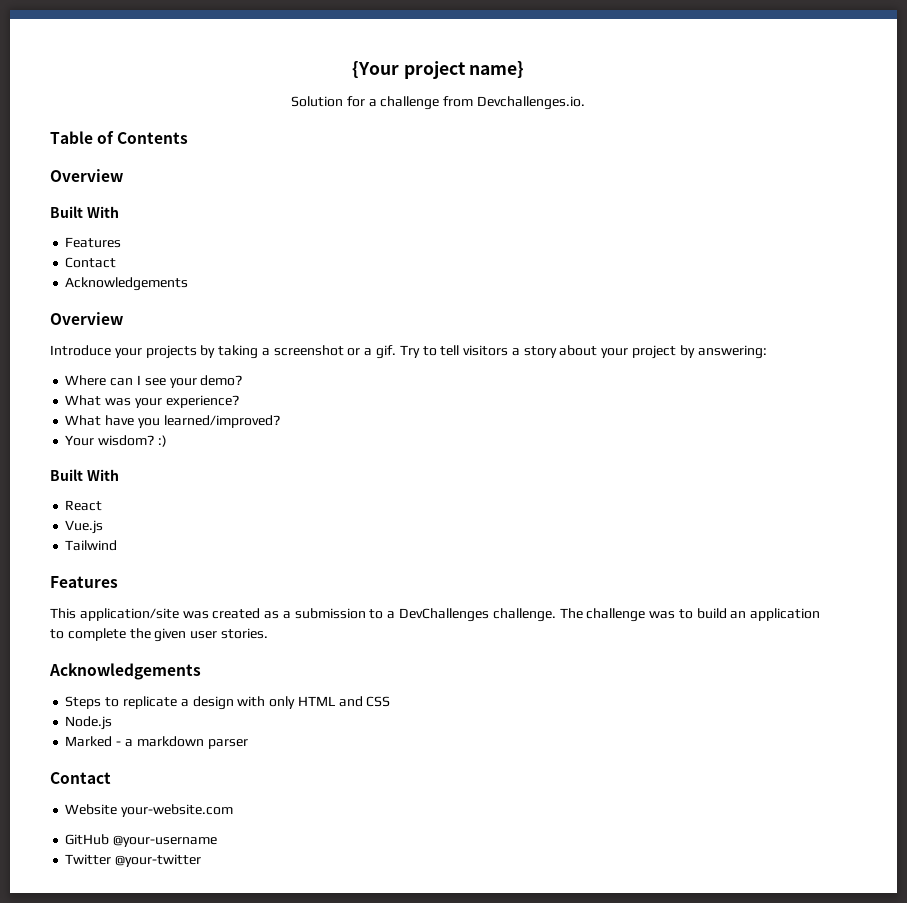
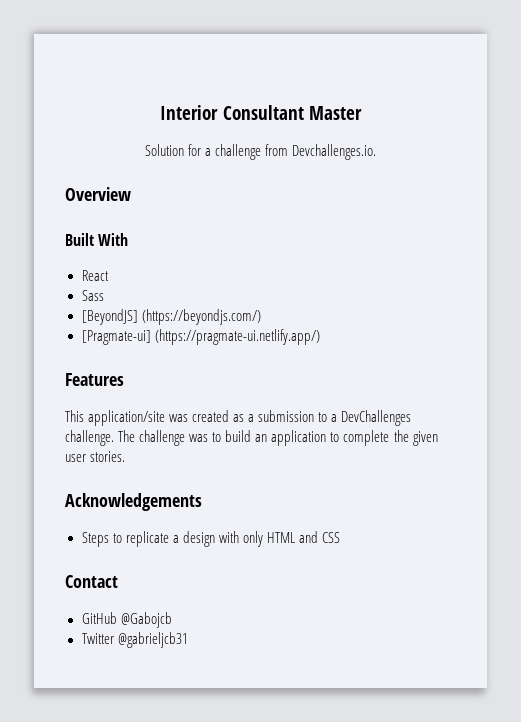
- {Your project name}
+ Interior Consultant Master
- Table of Contents
  Overview
  Built With
- Features
- Contact
- Acknowledgements
- Overview
- Introduce your projects by taking a screenshot or a gif. Try to tell visitors a story about your project by answering:
- Where can I see your demo?
- What was your experience?
- What have you learned/improved?
- Your wisdom? :)
- Built With
  React
- Vue.js
- Tailwind
+ Sass
+ [BeyondJS] (https://beyondjs.com/)
+ [Pragmate-ui] (https://pragmate-ui.netlify.app/)
- Node.js
- Marked - a markdown parser
  Contact
- Website your-website.com
- GitHub @your-username
+ GitHub @Gabojcb
- Twitter @your-twitter
+ Twitter @gabrieljcb31

